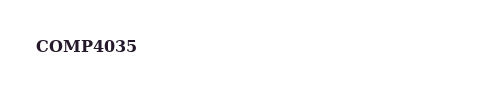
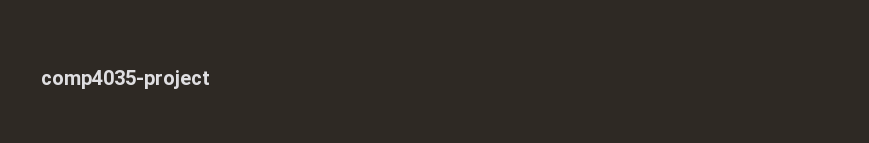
- COMP4035
+ comp4035-project

